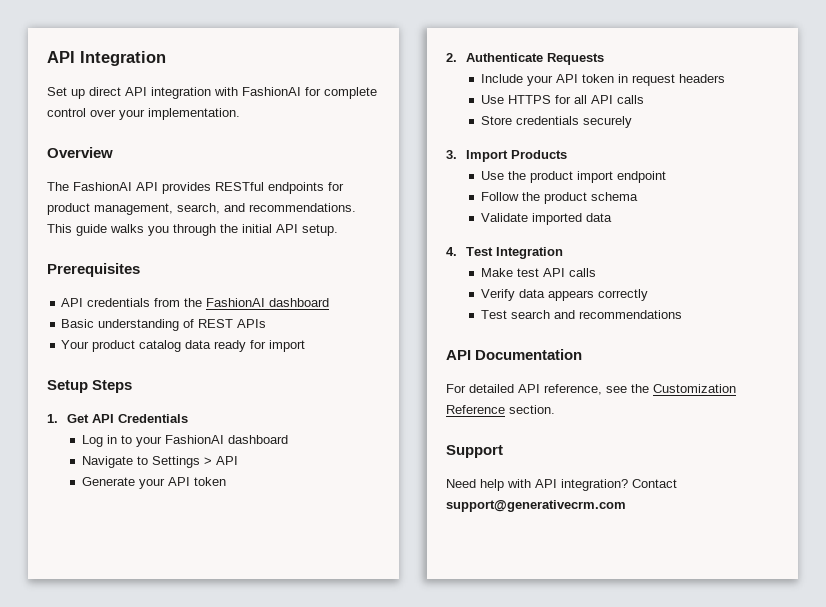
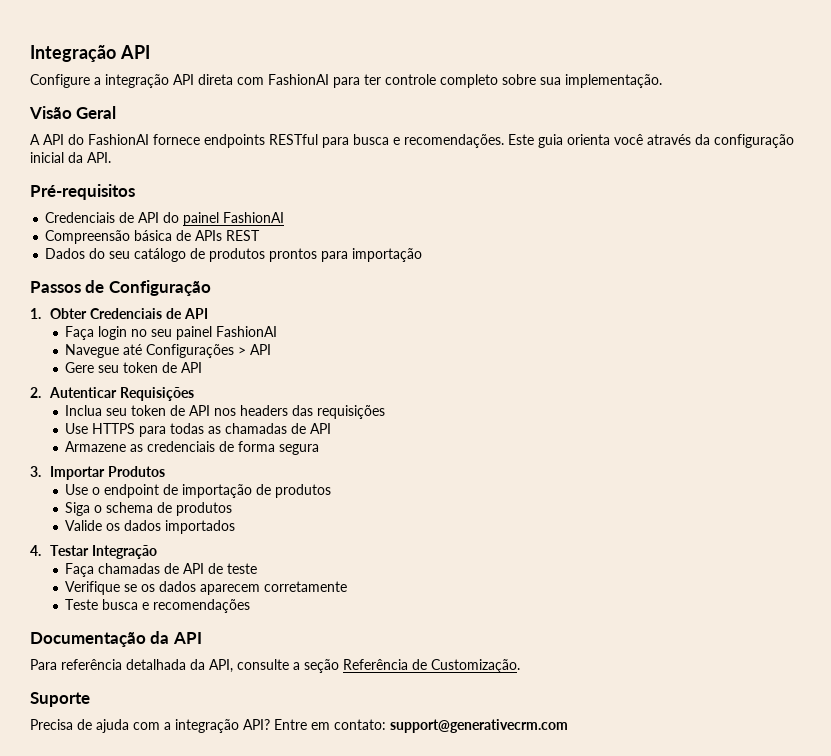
- API Integration
- Set up direct API integration with FashionAI for complete control over your implementation.
- Overview
- The FashionAI API provides RESTful endpoints for product management, search, and recommendations. This guide walks you through the initial API setup.
- Prerequisites
- API credentials from the FashionAI dashboard
- Basic understanding of REST APIs
- Your product catalog data ready for import
- Setup Steps
- 1. Get API Credentials
- Log in to your FashionAI dashboard
- Navigate to Settings > API
- Generate your API token
+ Integração API
+ Configure a integração API direta com FashionAI para ter controle completo sobre sua implementação.
+ Visão Geral
+ A API do FashionAI fornece endpoints RESTful para busca e recomendações. Este guia orienta você através da configuração inicial da API.
+ Pré-requisitos
+ Credenciais de API do painel FashionAI
+ Compreensão básica de APIs REST
+ Dados do seu catálogo de produtos prontos para importação
+ Passos de Configuração
+ 1. Obter Credenciais de API
+ Faça login no seu painel FashionAI
+ Navegue até Configurações > API
+ Gere seu token de API
- 2. Authenticate Requests
- Include your API token in request headers
+ 2. Autenticar Requisições
+ Inclua seu token de API nos headers das requisições
- Use HTTPS for all API calls
- Store credentials securely
+ Use HTTPS para todas as chamadas de API
+ Armazene as credenciais de forma segura
- 3. Import Products
- Use the product import endpoint
- Follow the product schema
- Validate imported data
- 4. Test Integration
- Make test API calls
- Verify data appears correctly
- Test search and recommendations
- API Documentation
- For detailed API reference, see the Customization Reference section.
- Support
- Need help with API integration? Contact support@generativecrm.com
+ 3. Importar Produtos
+ Use o endpoint de importação de produtos
+ Siga o schema de produtos
+ Valide os dados importados
+ 4. Testar Integração
+ Faça chamadas de API de teste
+ Verifique se os dados aparecem corretamente
+ Teste busca e recomendações
+ Documentação da API
+ Para referência detalhada da API, consulte a seção Referência de Customização.
+ Suporte
+ Precisa de ajuda com a integração API? Entre em contato: support@generativecrm.com

